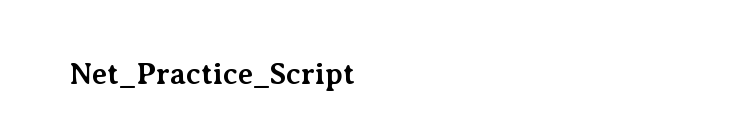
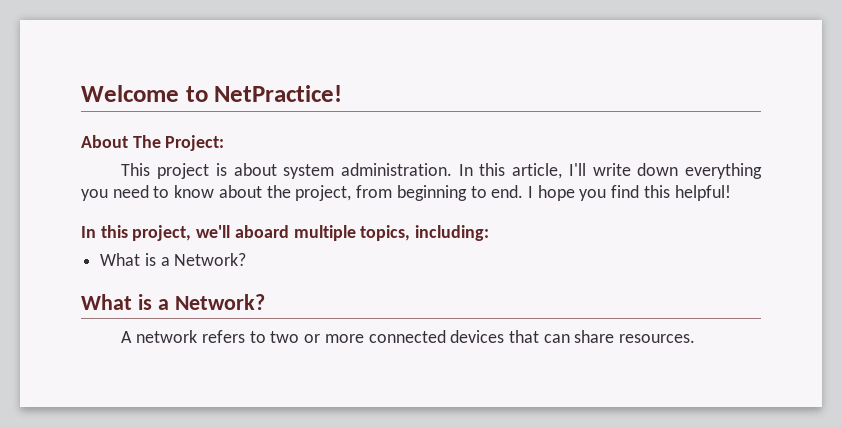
- Net_Practice_Script
+ Welcome to NetPractice!
+ About The Project:
+ This project is about system administration. In this article, I'll write down everything you need to know about the project, from beginning to end. I hope you find this helpful!
+ In this project, we'll aboard multiple topics, including:
+ What is a Network?
+ What is a Network?
+ A network refers to two or more connected devices that can share resources.

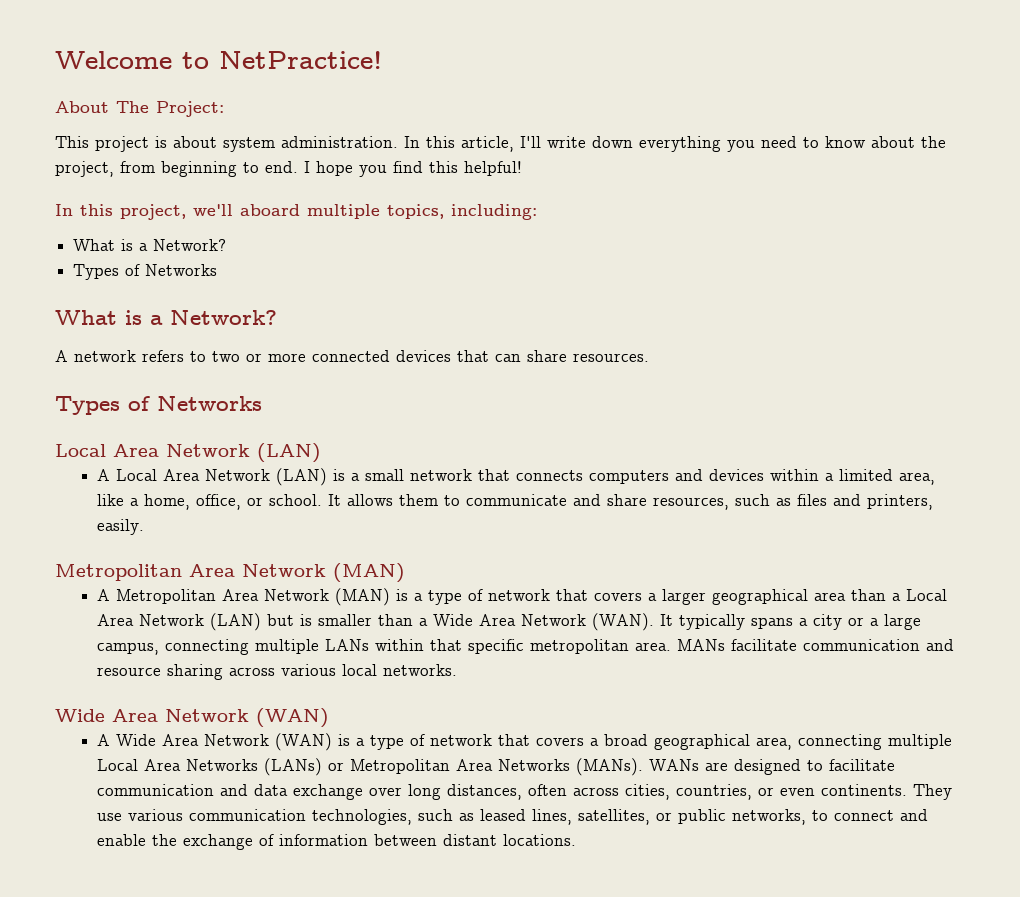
  In this project, we'll aboard multiple topics, including:
  What is a Network?
+ Types of Networks
  A network refers to two or more connected devices that can share resources.
+ Types of Networks
+ Local Area Network (LAN)
+ A Local Area Network (LAN) is a small network that connects computers and devices within a limited area, like a home, office, or school. It allows them to communicate and share resources, such as files and printers, easily.
+ Metropolitan Area Network (MAN)
+ A Metropolitan Area Network (MAN) is a type of network that covers a larger geographical area than a Local Area Network (LAN) but is smaller than a Wide Area Network (WAN). It typically spans a city or a large campus, connecting multiple LANs within that specific metropolitan area. MANs facilitate communication and resource sharing across various local networks.
+ Wide Area Network (WAN)
+ A Wide Area Network (WAN) is a type of network that covers a broad geographical area, connecting multiple Local Area Networks (LANs) or Metropolitan Area Networks (MANs). WANs are designed to facilitate communication and data exchange over long distances, often across cities, countries, or even continents. They use various communication technologies, such as leased lines, satellites, or public networks, to connect and enable the exchange of information between distant locations.

